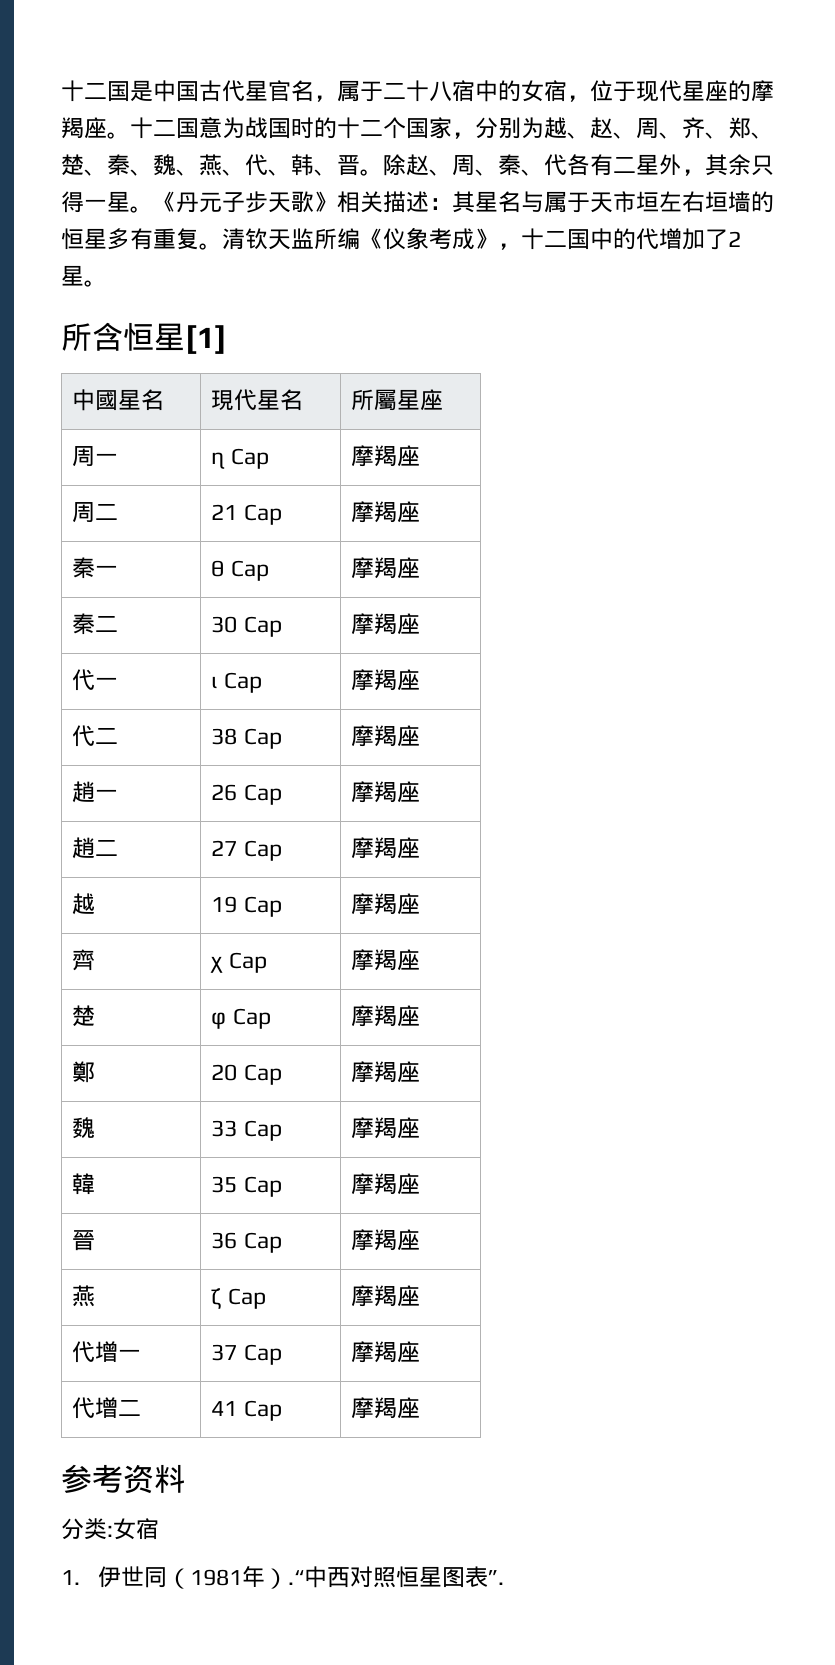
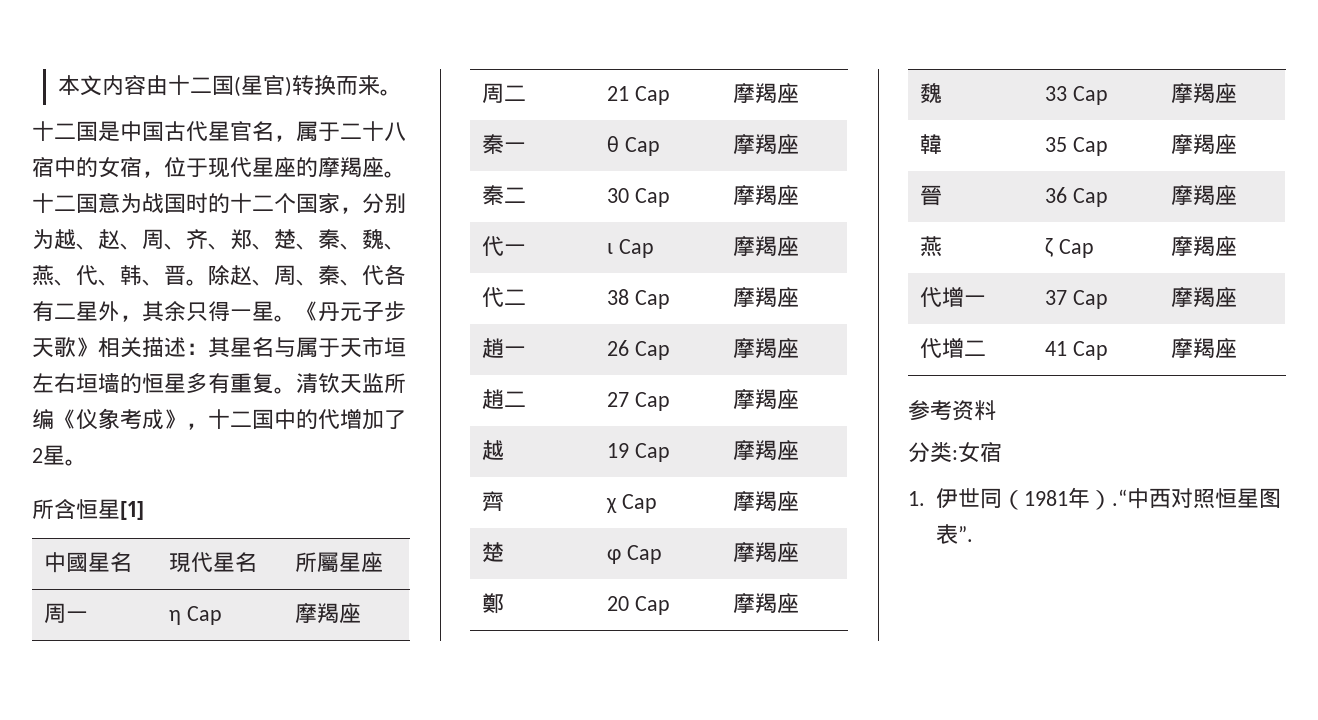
+ 本文内容由十二国(星官)转换而来。

